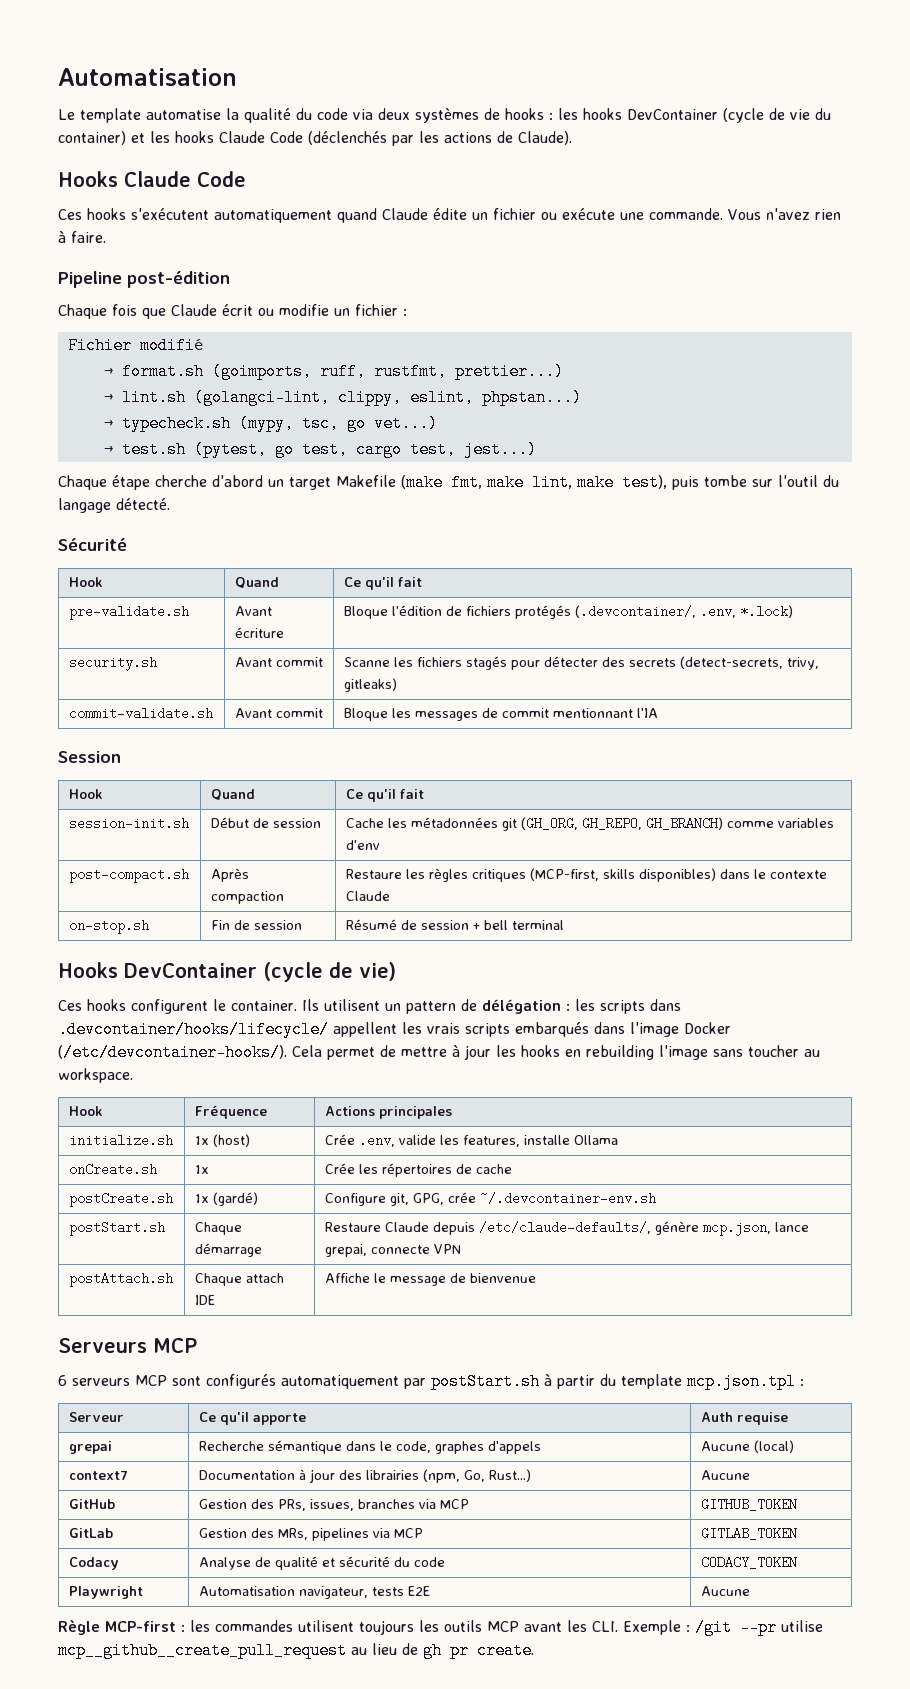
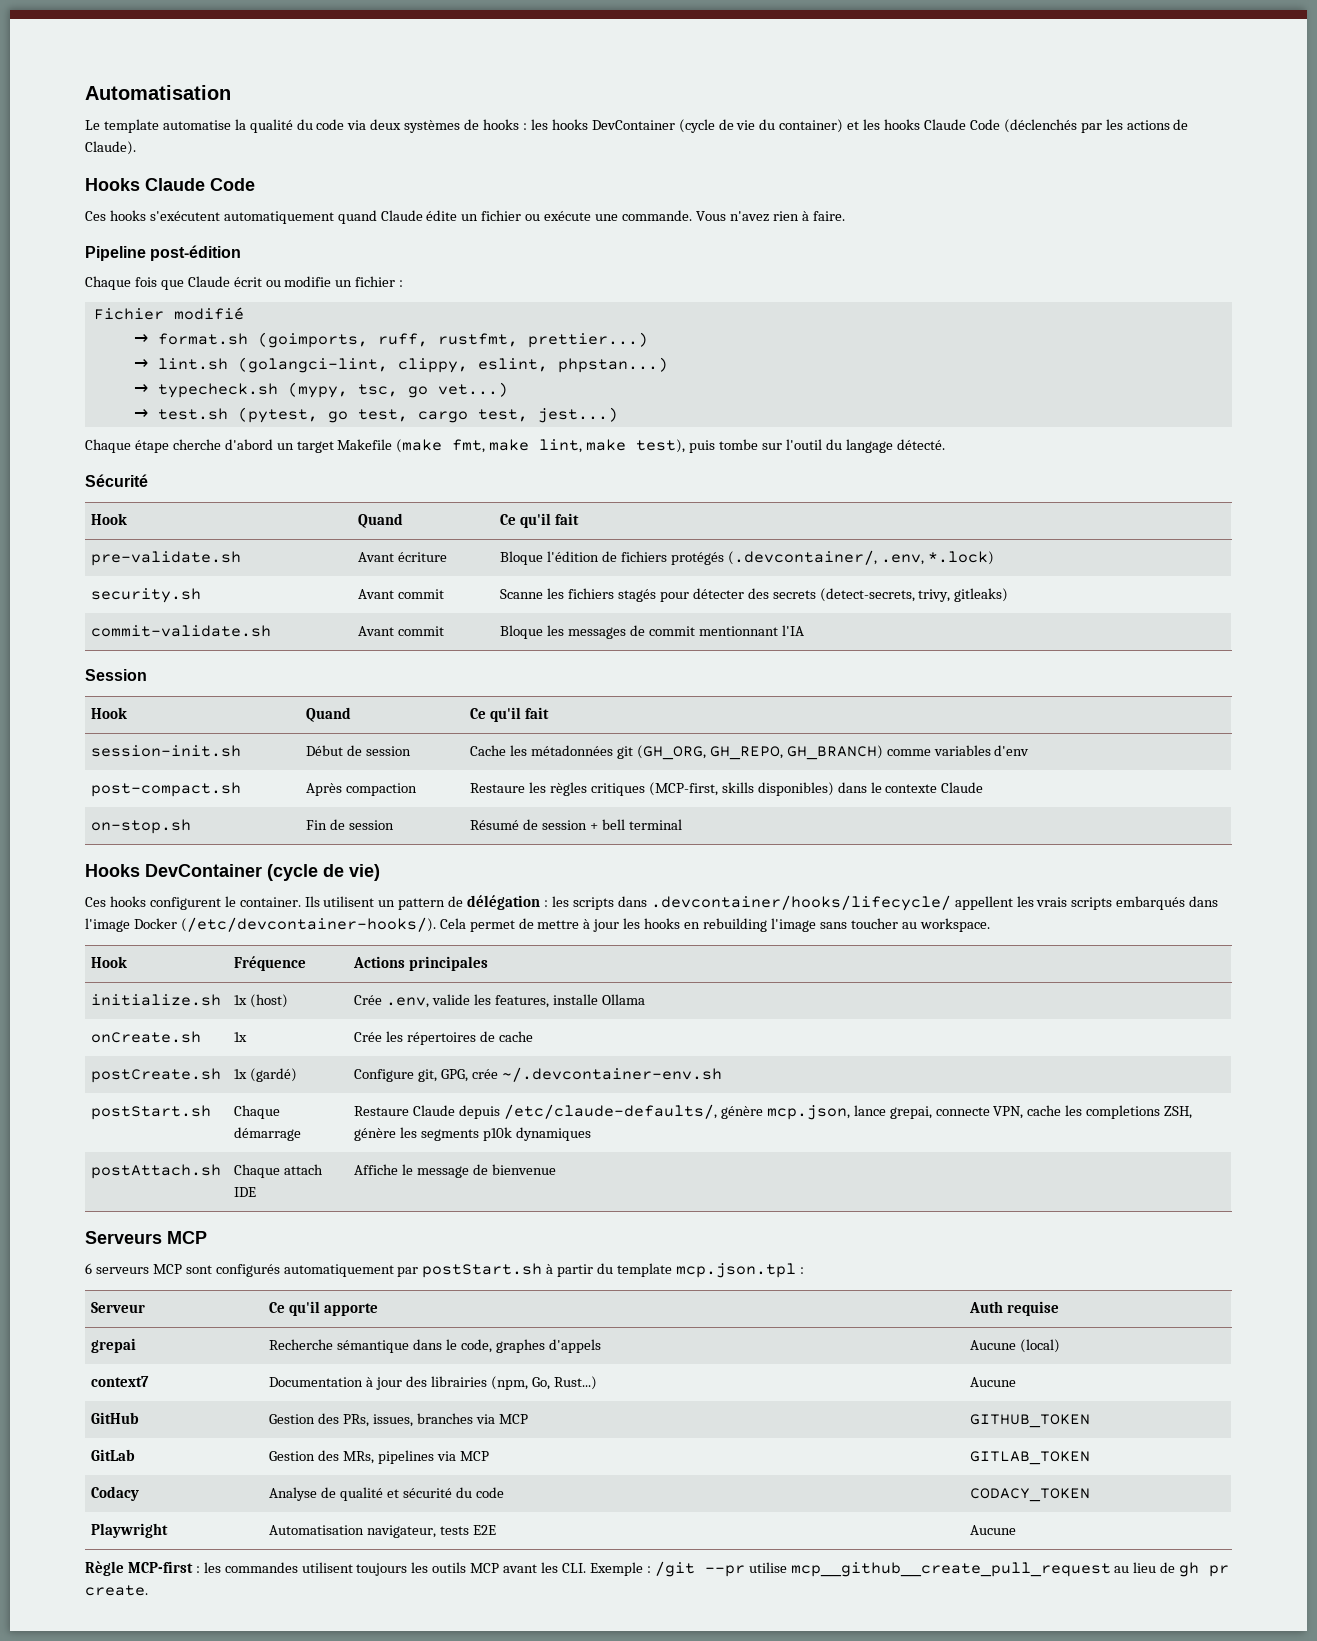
- postStart.sh | Chaque démarrage | Restaure Claude depuis /etc/claude-defaults/, génère mcp.json, lance grepai, connecte VPN
+ postStart.sh | Chaque démarrage | Restaure Claude depuis /etc/claude-defaults/, génère mcp.json, lance grepai, connecte VPN, cache les completions ZSH, génère les segments p10k dynamiques

